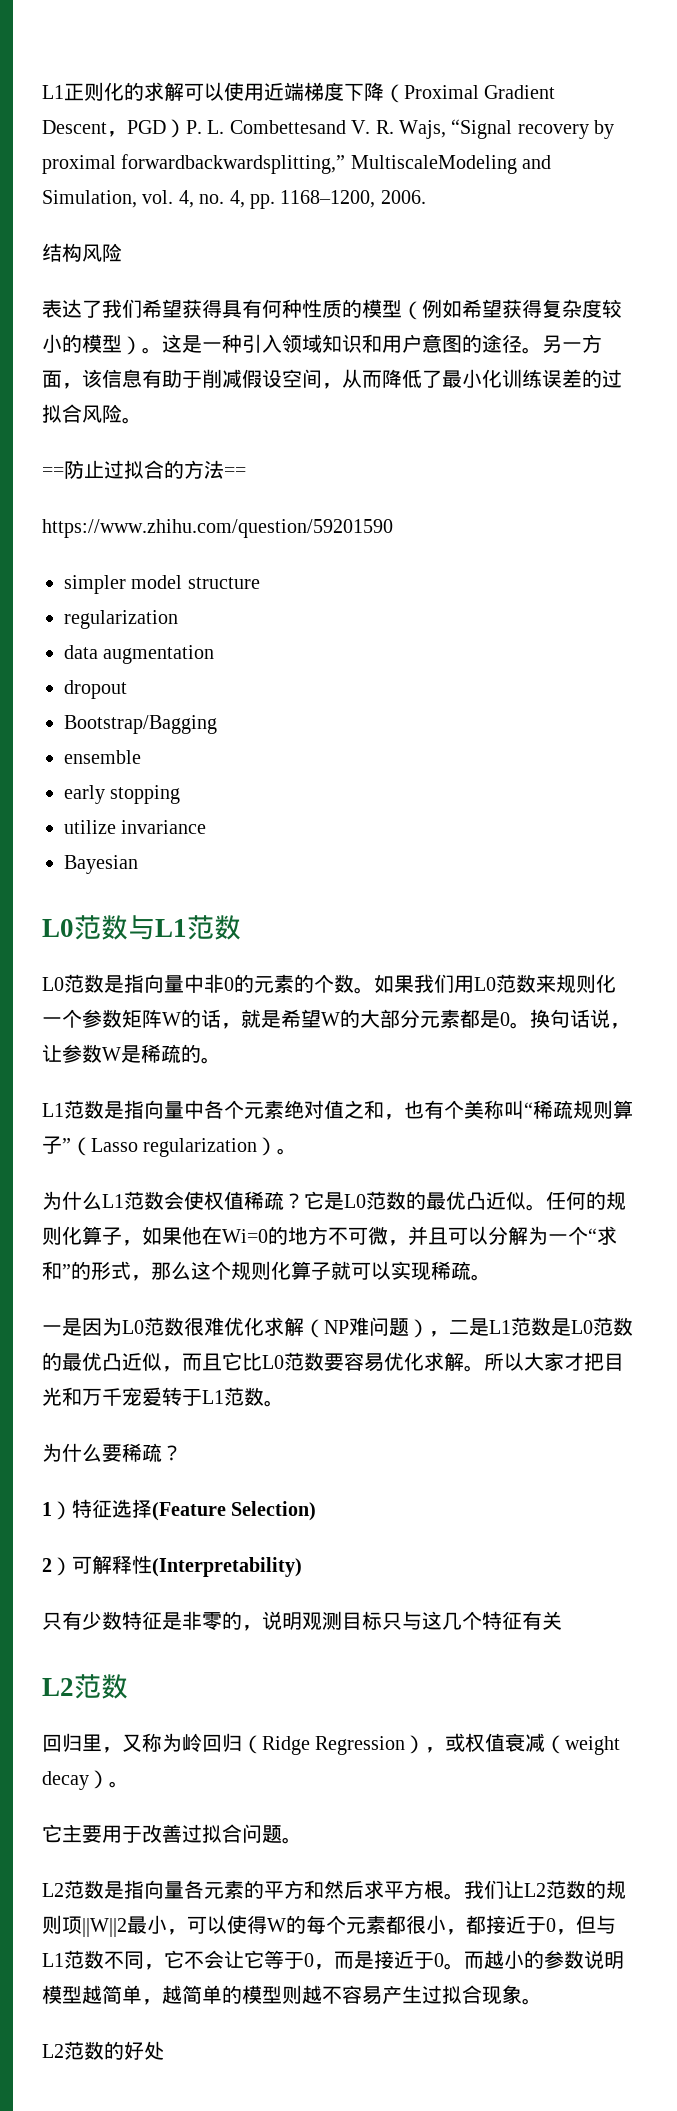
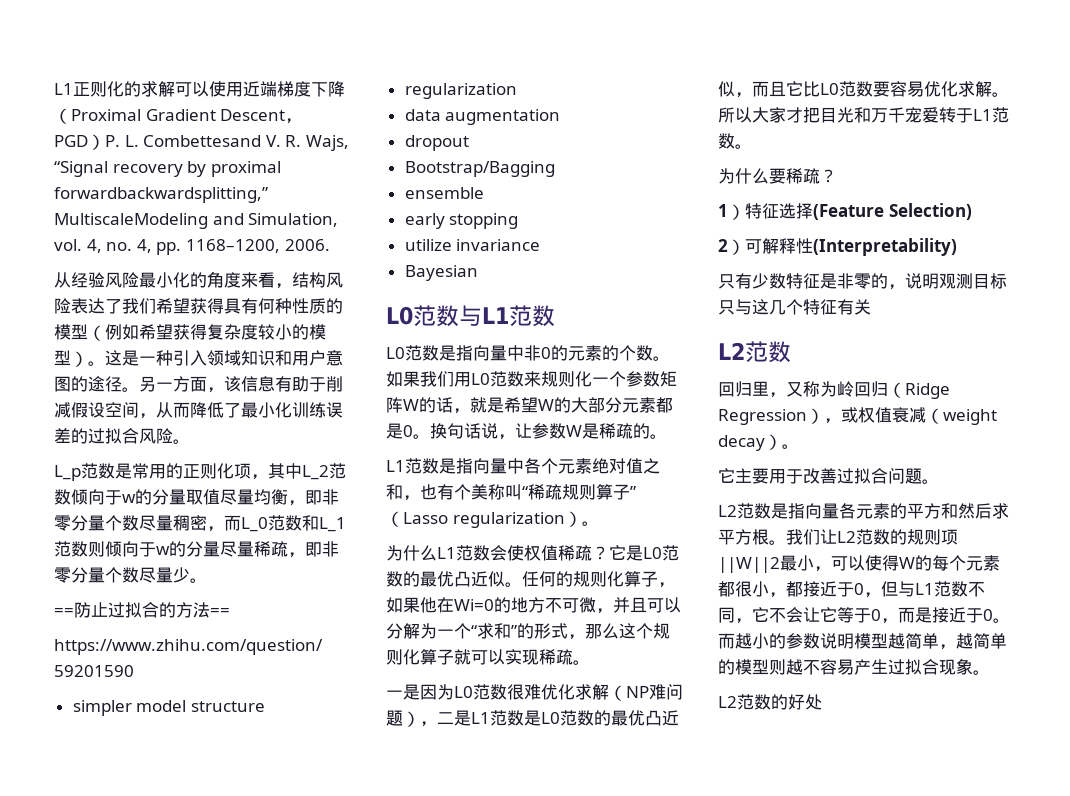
- 结构风险
- 表达了我们希望获得具有何种性质的模型（例如希望获得复杂度较小的模型）。
+ 从经验风险最小化的角度来看，结构风险表达了我们希望获得具有何种性质的模型（例如希望获得复杂度较小的模型）。
+ L_p范数是常用的正则化项，其中L_2范数倾向于w的分量取值尽量均衡，即非零分量个数尽量稠密，而L_0范数和L_1范数则倾向于w的分量尽量稀疏，即非零分量个数尽量少。

